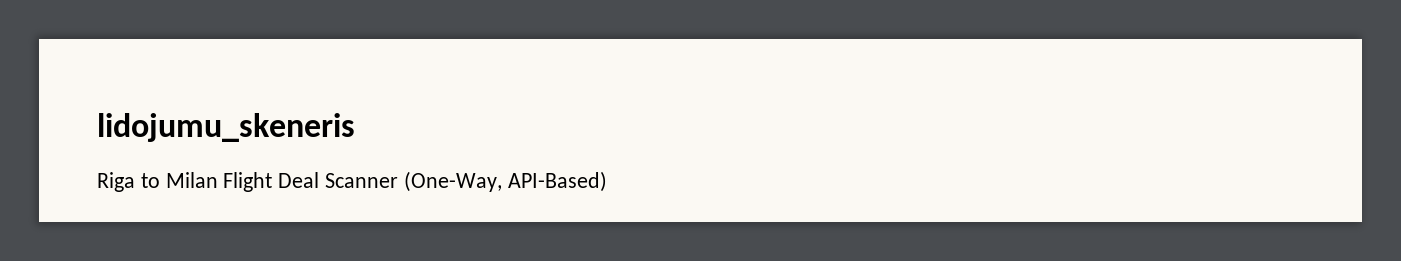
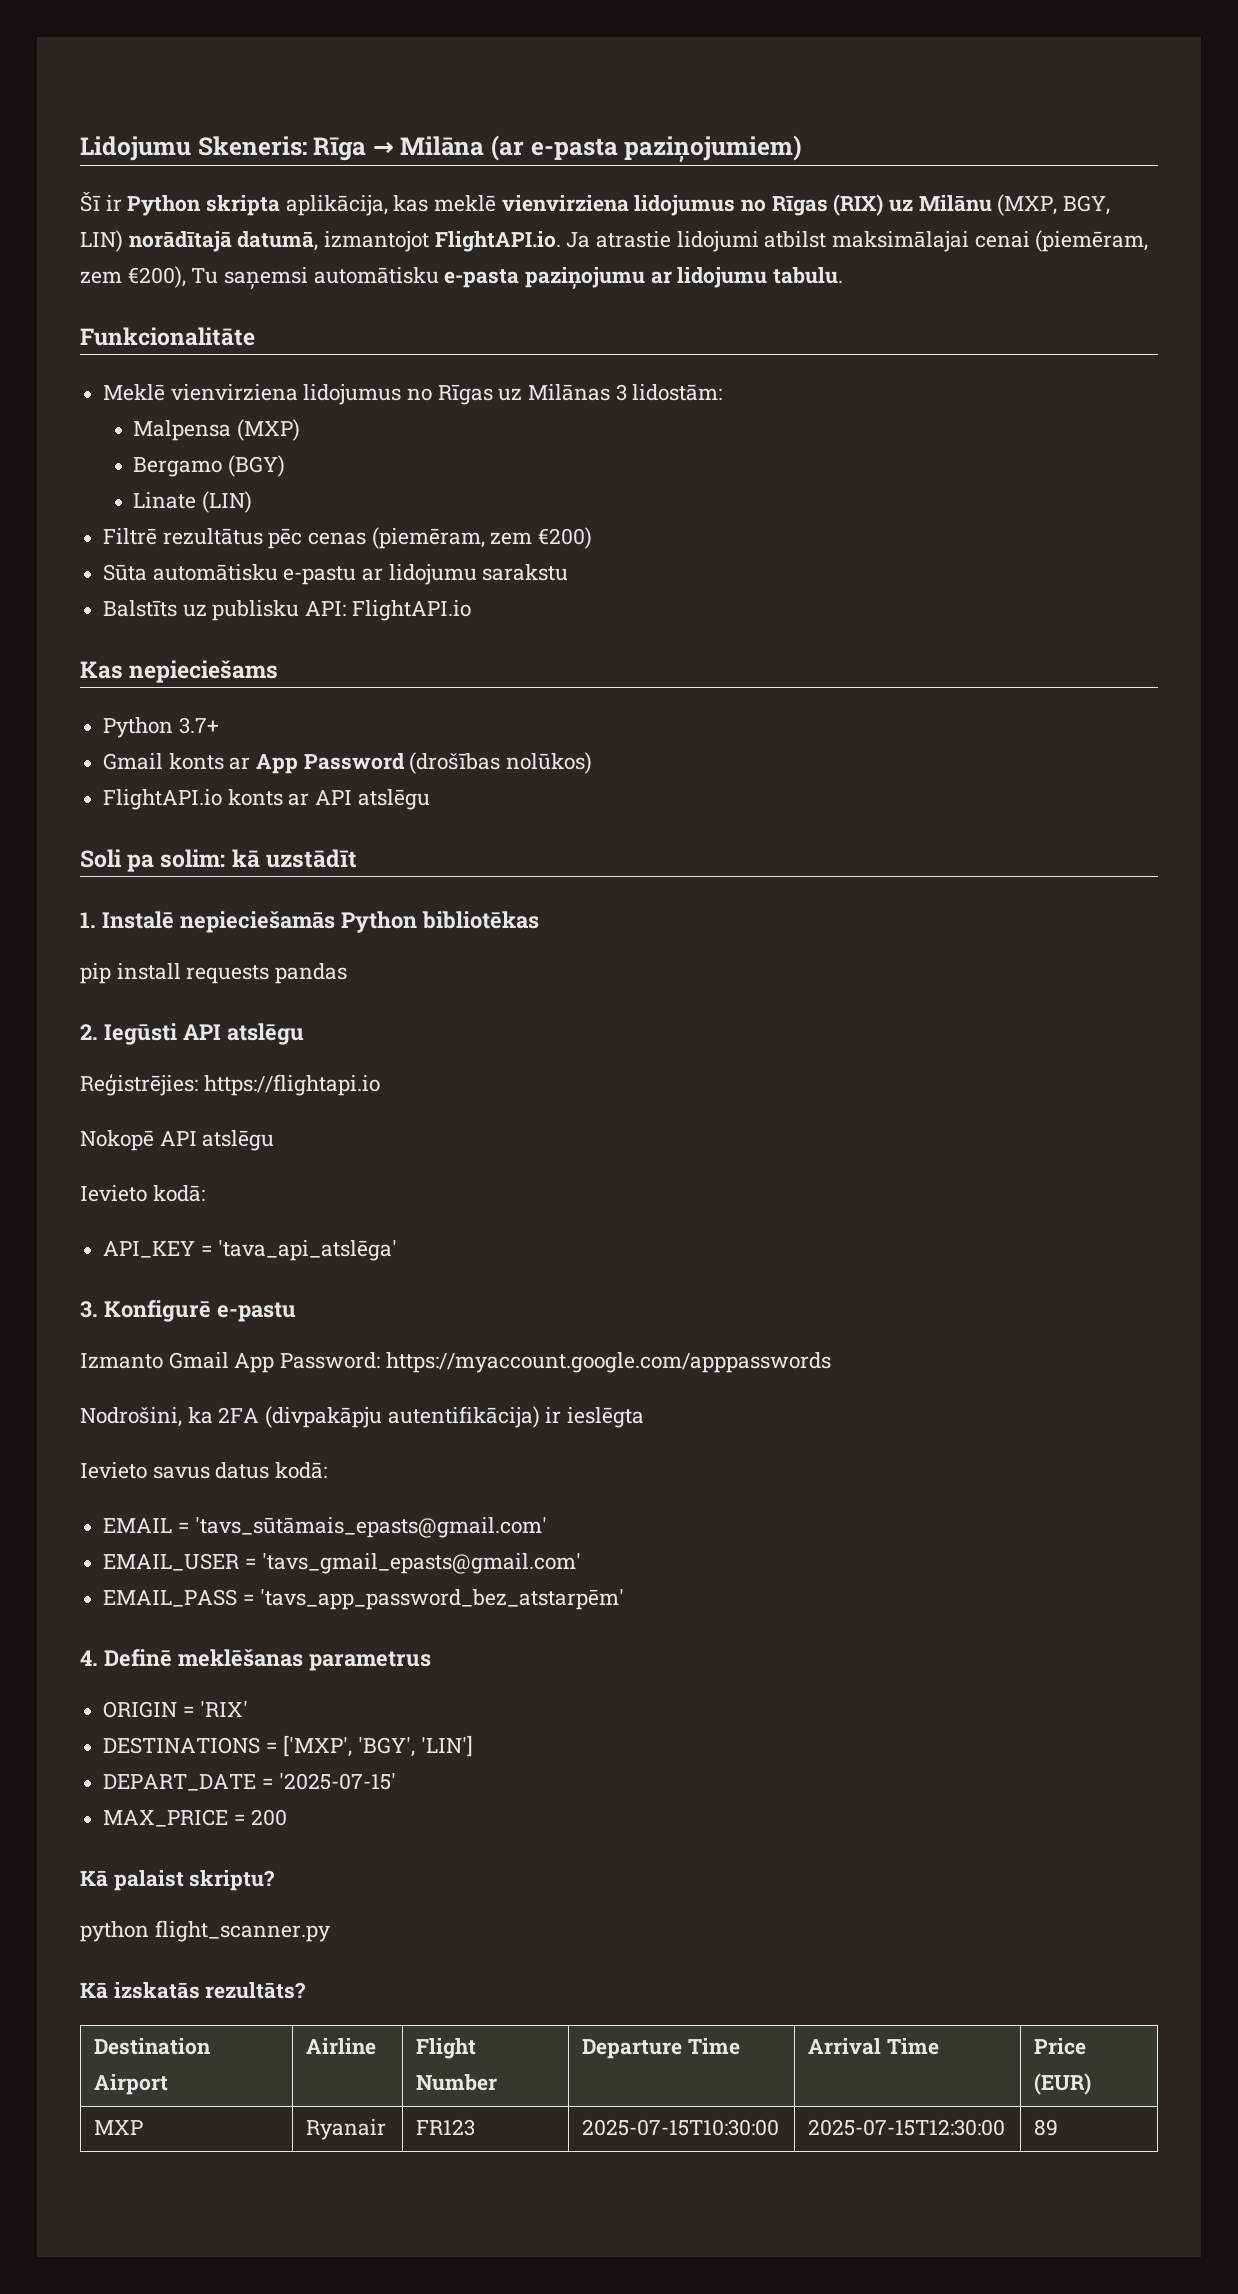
- lidojumu_skeneris
- Riga to Milan Flight Deal Scanner (One-Way, API-Based)
+ Lidojumu Skeneris: Rīga → Milāna (ar e-pasta paziņojumiem)
+ Šī ir Python skripta aplikācija, kas meklē vienvirziena lidojumus no Rīgas (RIX) uz Milānu (MXP, BGY, LIN) norādītajā datumā, izmantojot FlightAPI.io. Ja atrastie lidojumi atbilst maksimālajai cenai (piemēram, zem €200), Tu saņemsi automātisku e-pasta paziņojumu ar lidojumu tabulu.
+ Funkcionalitāte
+ Meklē vienvirziena lidojumus no Rīgas uz Milānas 3 lidostām:
+ Malpensa (MXP)
+ Bergamo (BGY)
+ Linate (LIN)
+ Filtrē rezultātus pēc cenas (piemēram, zem €200)
+ Sūta automātisku e-pastu ar lidojumu sarakstu
+ Balstīts uz publisku API: FlightAPI.io
+ Kas nepieciešams
+ Python 3.7+
+ Gmail konts ar App Password (drošības nolūkos)
+ FlightAPI.io konts ar API atslēgu
+ Soli pa solim: kā uzstādīt
+ 1. Instalē nepieciešamās Python bibliotēkas
+ pip install requests pandas
+ 2. Iegūsti API atslēgu
+ Reģistrējies: https://flightapi.io
+ Nokopē API atslēgu
+ Ievieto kodā:
+ API_KEY = 'tava_api_atslēga'
+ 3. Konfigurē e-pastu
+ Izmanto Gmail App Password: https://myaccount.google.com/apppasswords
+ Nodrošini, ka 2FA (divpakāpju autentifikācija) ir ieslēgta
+ Ievieto savus datus kodā:
+ EMAIL = 'tavs_sūtāmais_epasts@gmail.com'
+ EMAIL_USER = 'tavs_gmail_epasts@gmail.com'
+ EMAIL_PASS = 'tavs_app_password_bez_atstarpēm'
+ 4. Definē meklēšanas parametrus
+ ORIGIN = 'RIX'
+ DESTINATIONS = ['MXP', 'BGY', 'LIN']
+ DEPART_DATE = '2025-07-15'
+ MAX_PRICE = 200
+ Kā palaist skriptu?
+ python flight_scanner.py
+ Kā izskatās rezultāts?
+ Destination Airport | Airline | Flight Number | Departure Time | Arrival Time | Price (EUR)
+ MXP | Ryanair | FR123 | 2025-07-15T10:30:00 | 2025-07-15T12:30:00 | 89

